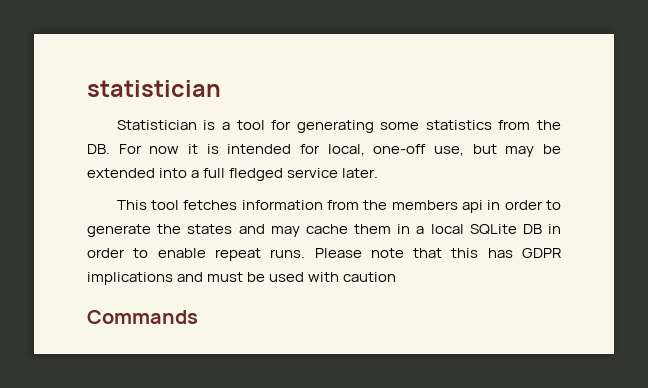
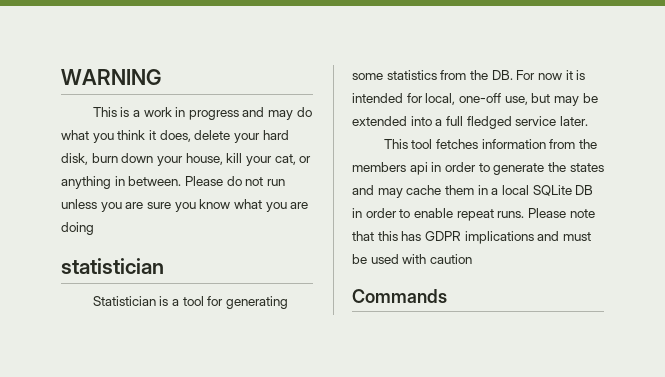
+ WARNING
+ This is a work in progress and may do what you think it does, delete your hard disk, burn down your house, kill your cat, or anything in between. Please do not run unless you are sure you know what you are doing

